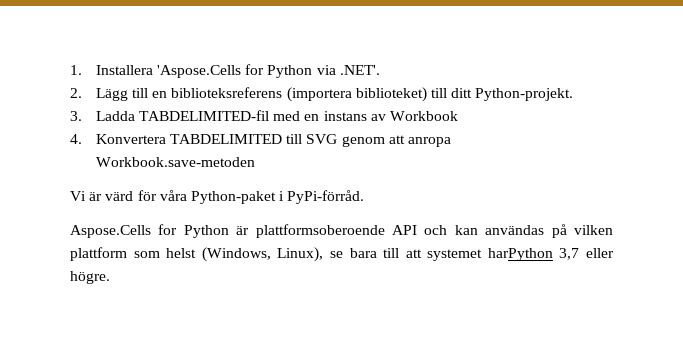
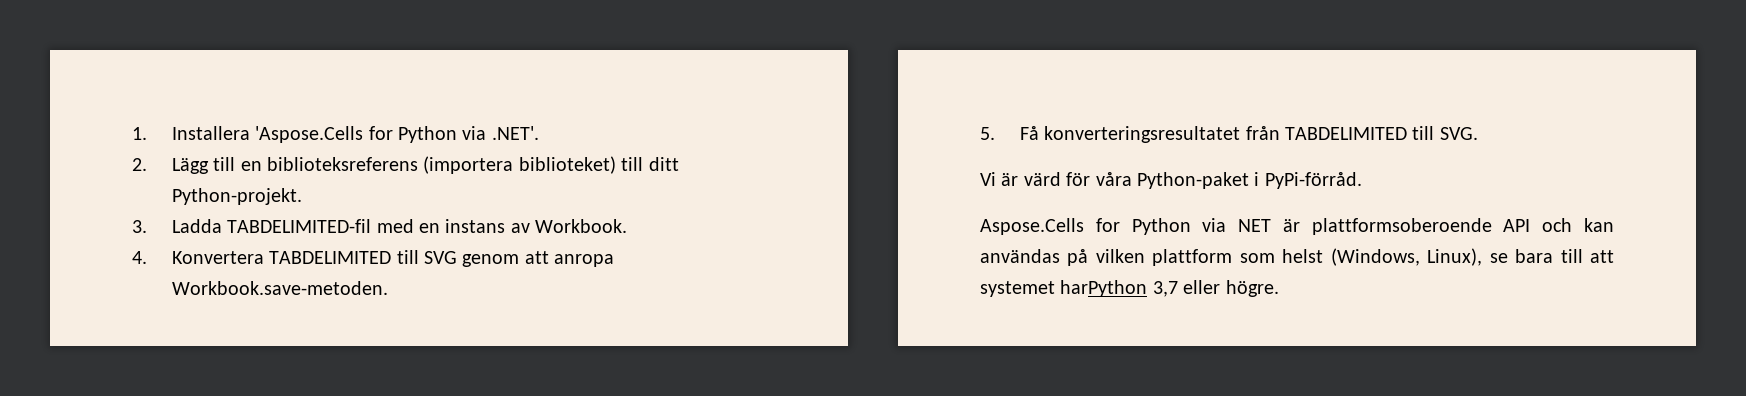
- 3. Ladda TABDELIMITED-fil med en instans av Workbook
+ 3. Ladda TABDELIMITED-fil med en instans av Workbook.
- 4. Konvertera TABDELIMITED till SVG genom att anropa Workbook.save-metoden
+ 4. Konvertera TABDELIMITED till SVG genom att anropa Workbook.save-metoden.
+ 5. Få konverteringsresultatet från TABDELIMITED till SVG.
- Aspose.Cells for Python är plattformsoberoende API och kan användas på vilken plattform som helst (Windows, Linux), se bara till att systemet harPython 3,7 eller högre.
+ Aspose.Cells for Python via NET är plattformsoberoende API och kan användas på vilken plattform som helst (Windows, Linux), se bara till att systemet harPython 3,7 eller högre.

